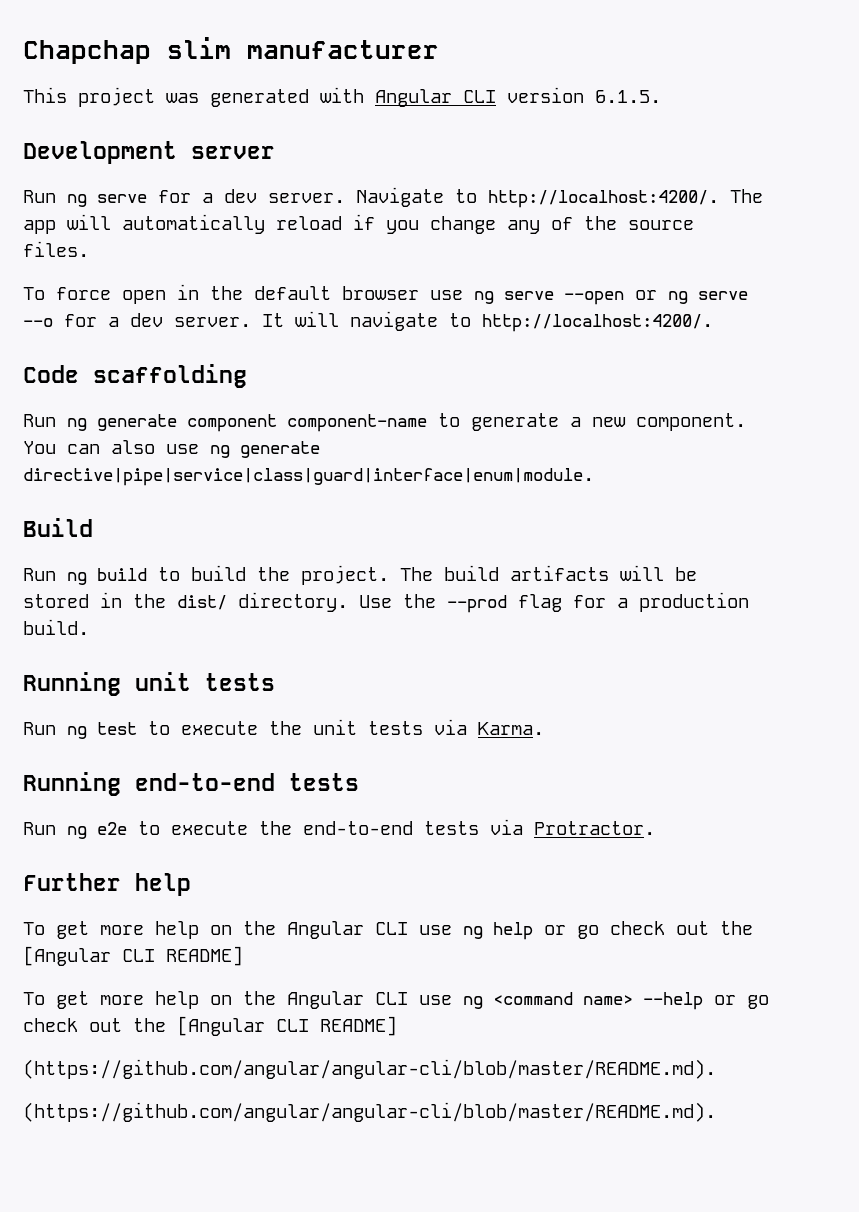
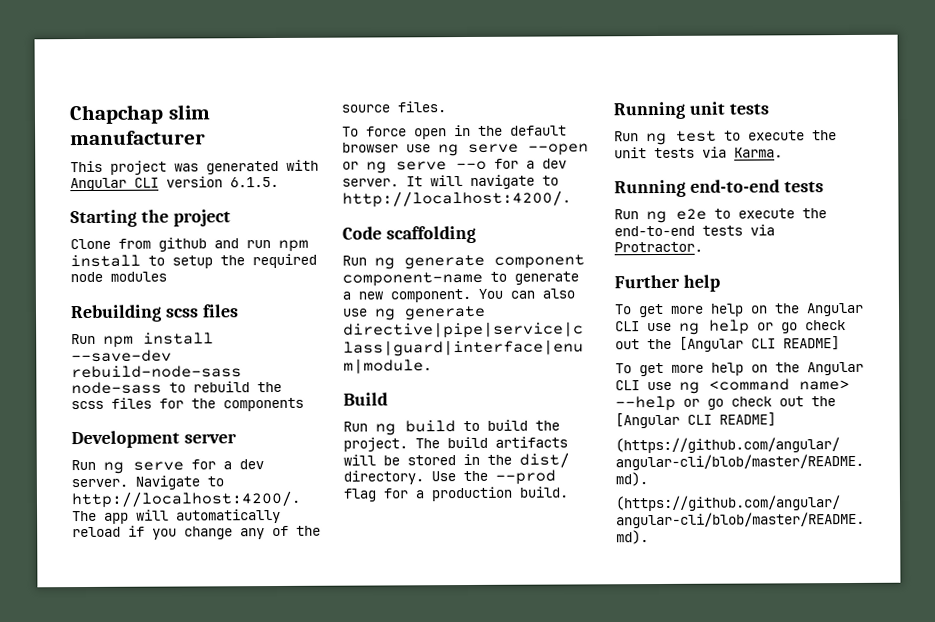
+ Starting the project
+ Clone from github and run npm install to setup the required node modules
+ Rebuilding scss files
+ Run npm install --save-dev rebuild-node-sass node-sass to rebuild the scss files for the components

